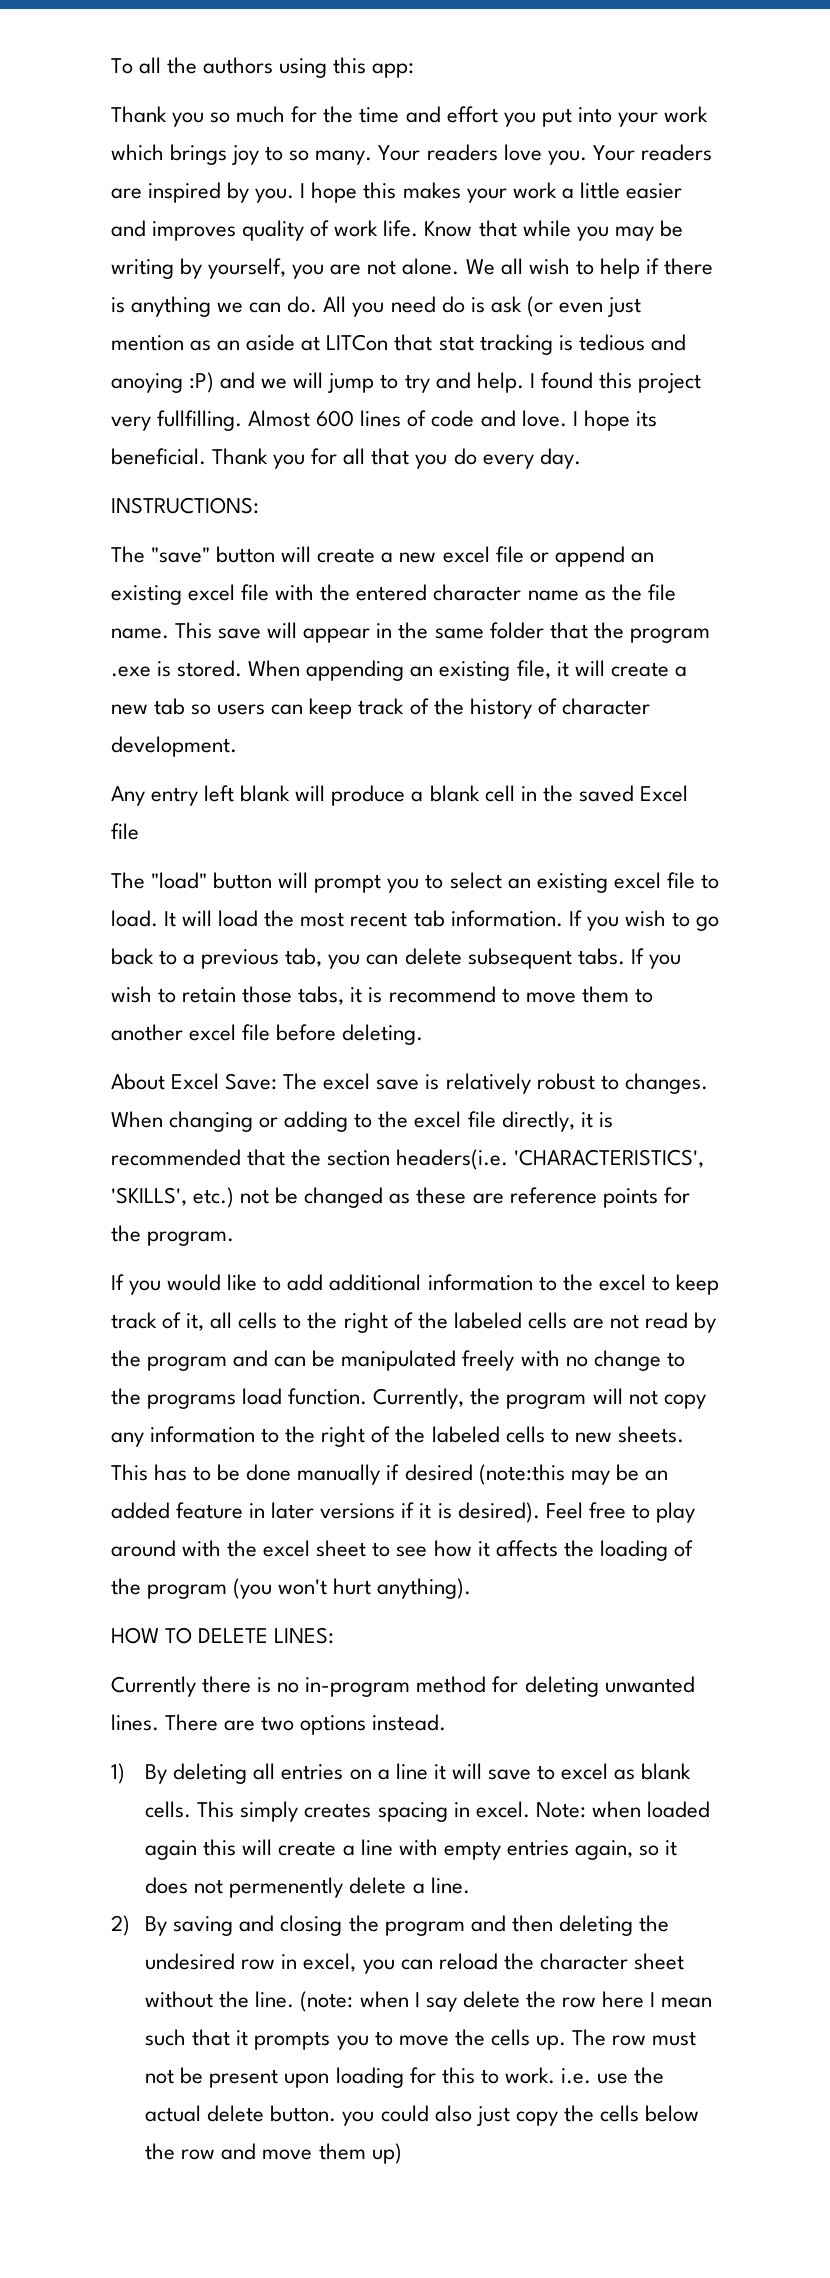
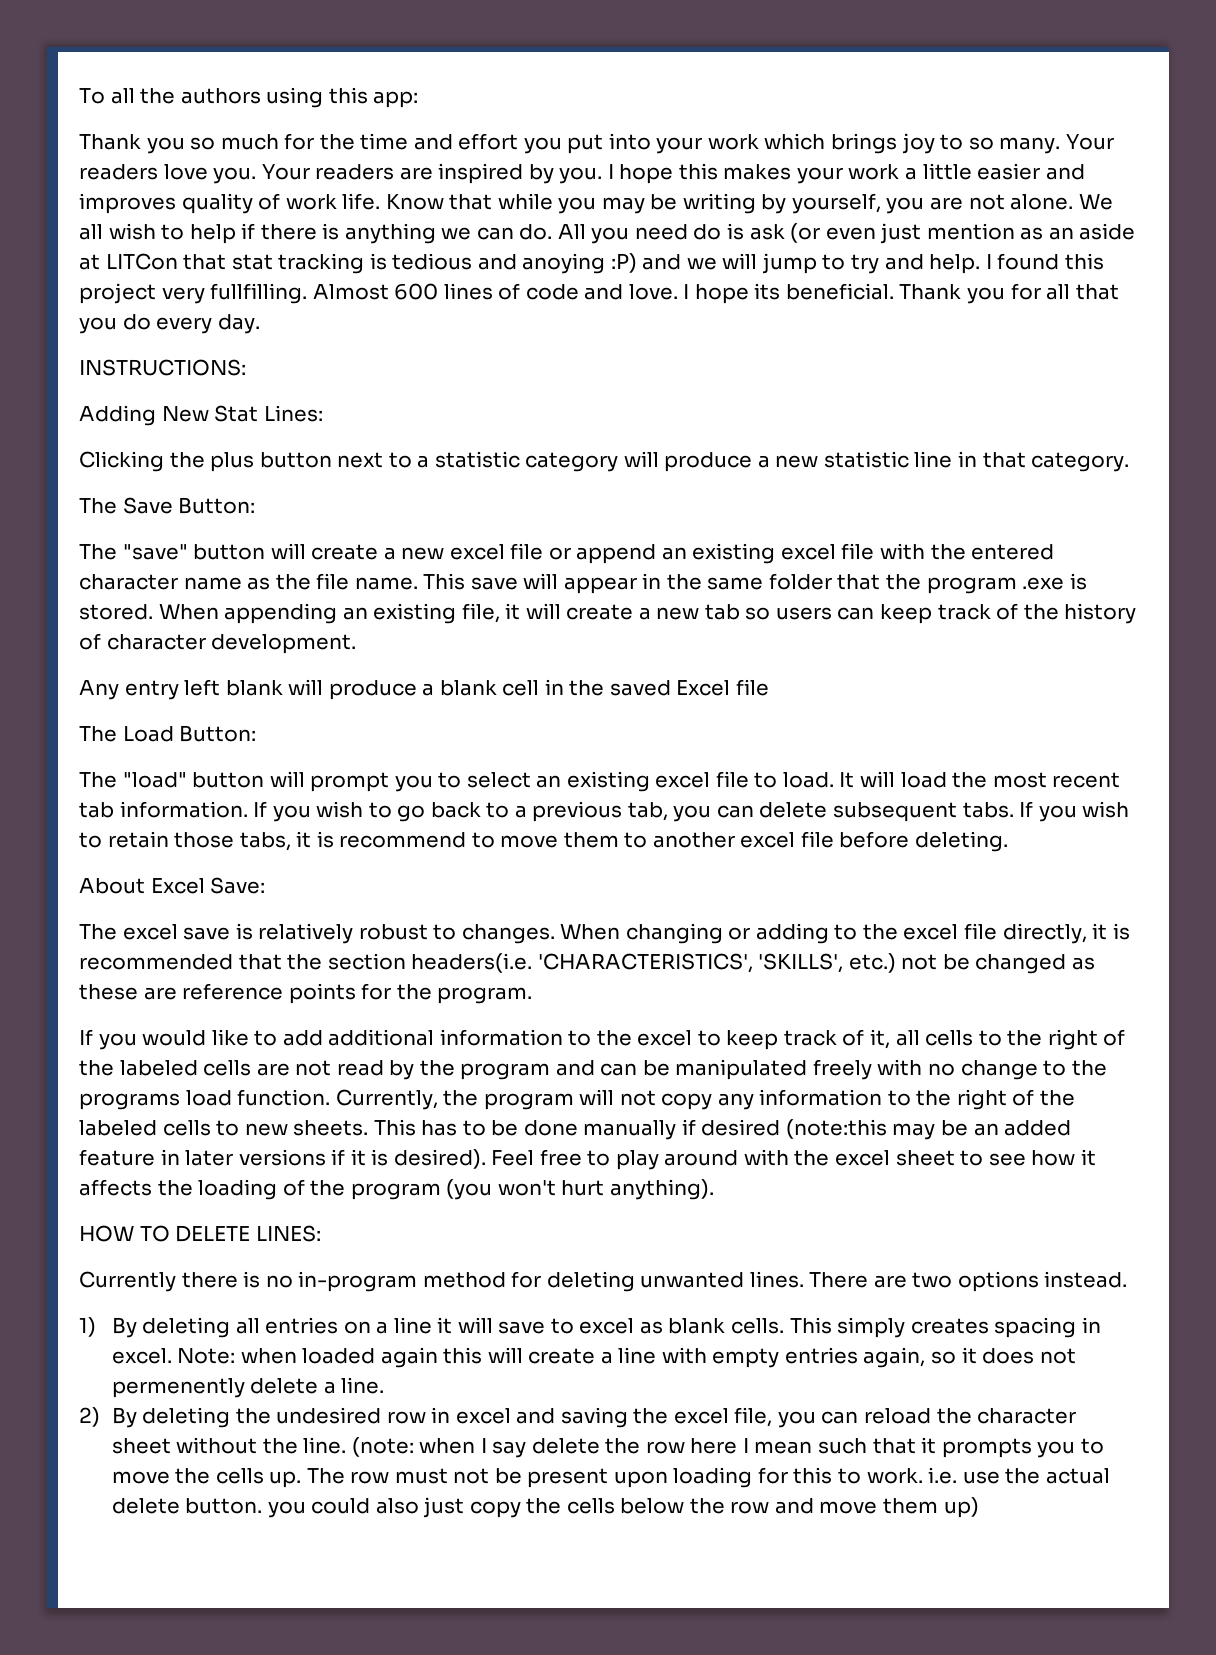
+ Adding New Stat Lines:
+ Clicking the plus button next to a statistic category will produce a new statistic line in that category.
+ The Save Button:
+ The Load Button:
- About Excel Save: The excel save is relatively robust to changes.
+ About Excel Save:
+ The excel save is relatively robust to changes.
- 2) By saving and closing the program and then deleting the undesired row in excel, you can reload the character sheet without the line.
+ 2) By deleting the undesired row in excel and saving the excel file, you can reload the character sheet without the line.

